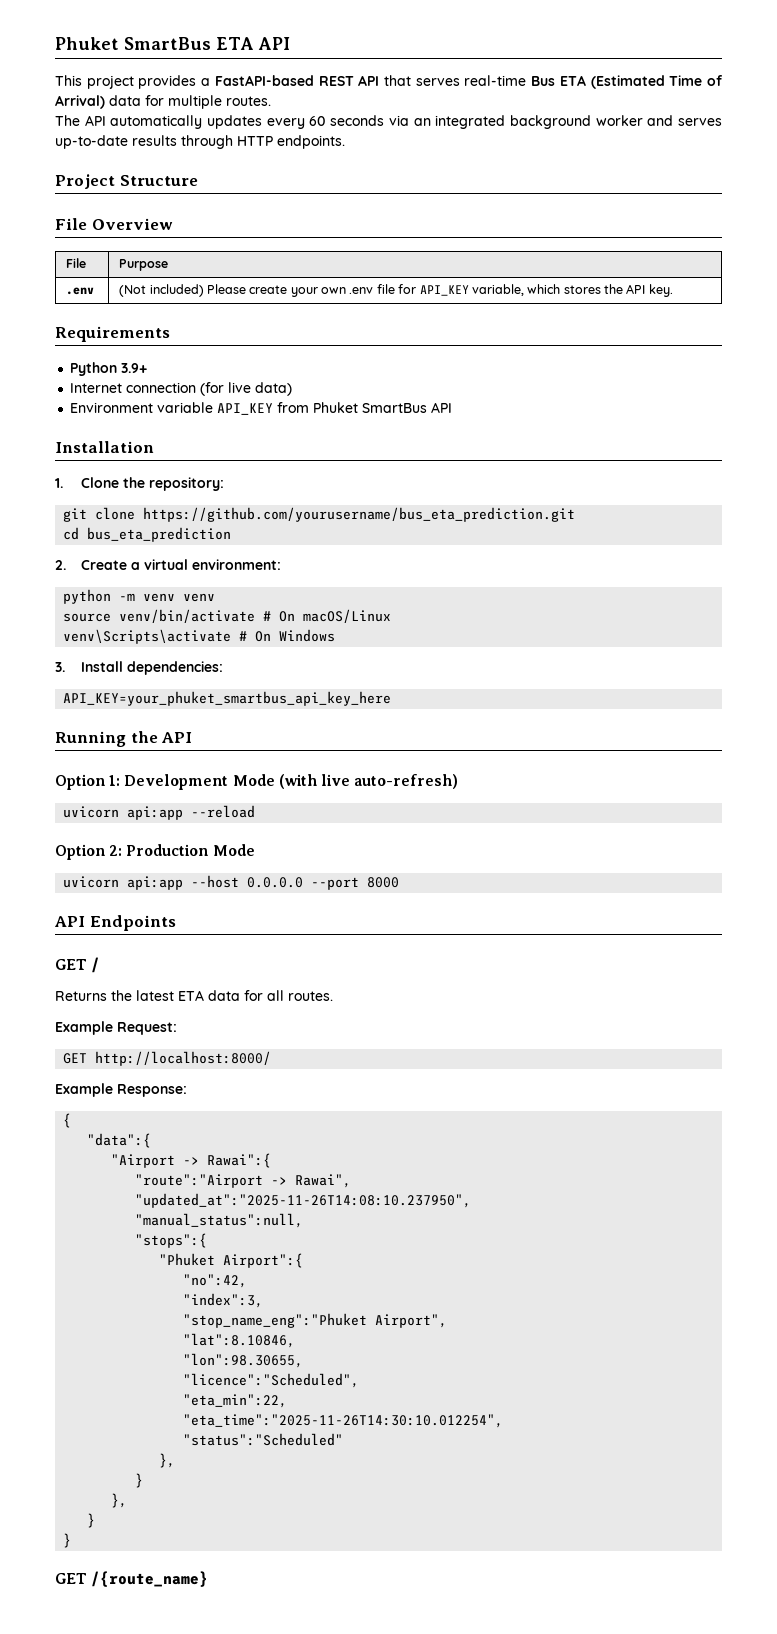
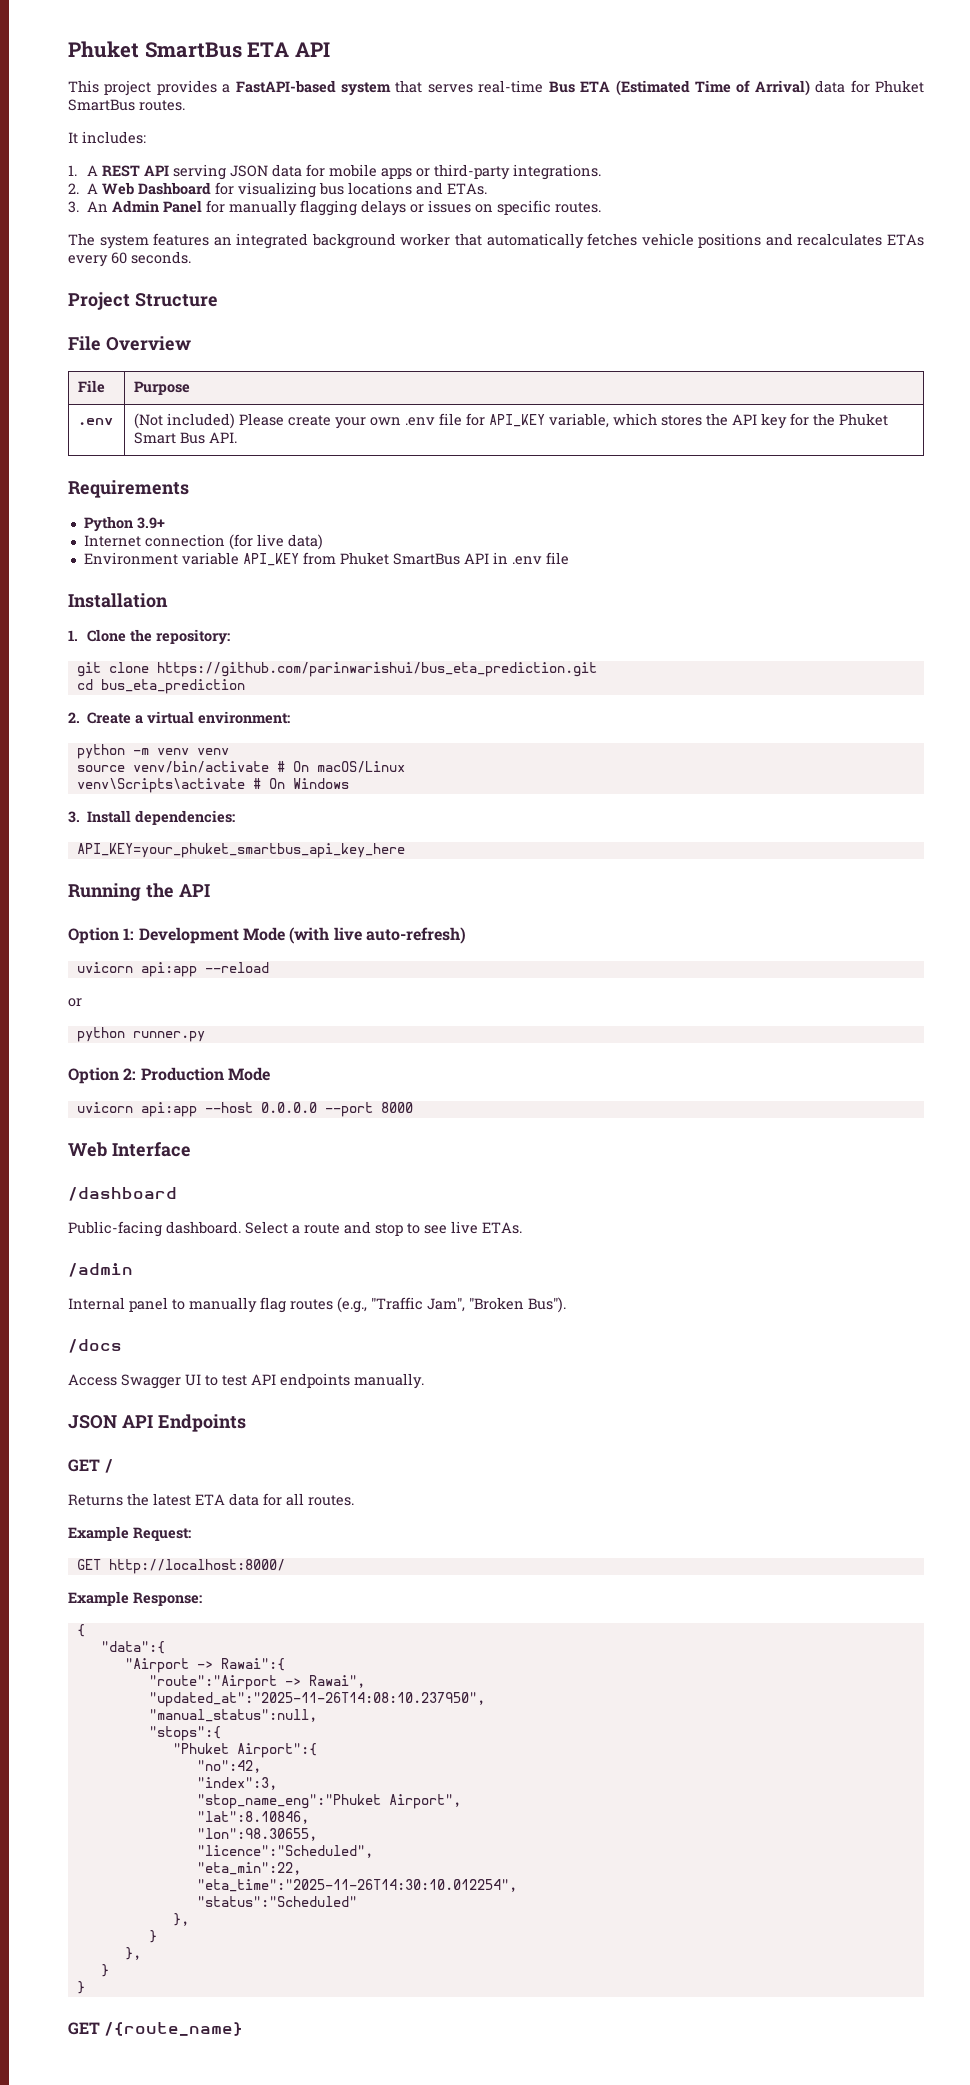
- This project provides a FastAPI-based REST API that serves real-time Bus ETA (Estimated Time of Arrival) data for multiple routes.
- The API automatically updates every 60 seconds via an integrated background worker and serves up-to-date results through HTTP endpoints.
+ This project provides a FastAPI-based system that serves real-time Bus ETA (Estimated Time of Arrival) data for Phuket SmartBus routes.
+ It includes:
+ 1. A REST API serving JSON data for mobile apps or third-party integrations.
+ 2. A Web Dashboard for visualizing bus locations and ETAs.
+ 3. An Admin Panel for manually flagging delays or issues on specific routes.
+ The system features an integrated background worker that automatically fetches vehicle positions and recalculates ETAs every 60 seconds.
- .env | (Not included) Please create your own .env file for API_KEY variable, which stores the API key.
+ .env | (Not included) Please create your own .env file for API_KEY variable, which stores the API key for the Phuket Smart Bus API.
- Environment variable API_KEY from Phuket SmartBus API
+ Environment variable API_KEY from Phuket SmartBus API in .env file
- git clone https://github.com/yourusername/bus_eta_prediction.git
+ git clone https://github.com/parinwarishui/bus_eta_prediction.git
  uvicorn api:app --reload
+ or
+ python runner.py
- API Endpoints
+ Web Interface
+ /dashboard
+ Public-facing dashboard. Select a route and stop to see live ETAs.
+ /admin
+ Internal panel to manually flag routes (e.g., "Traffic Jam", "Broken Bus").
+ /docs
+ Access Swagger UI to test API endpoints manually.
+ JSON API Endpoints

